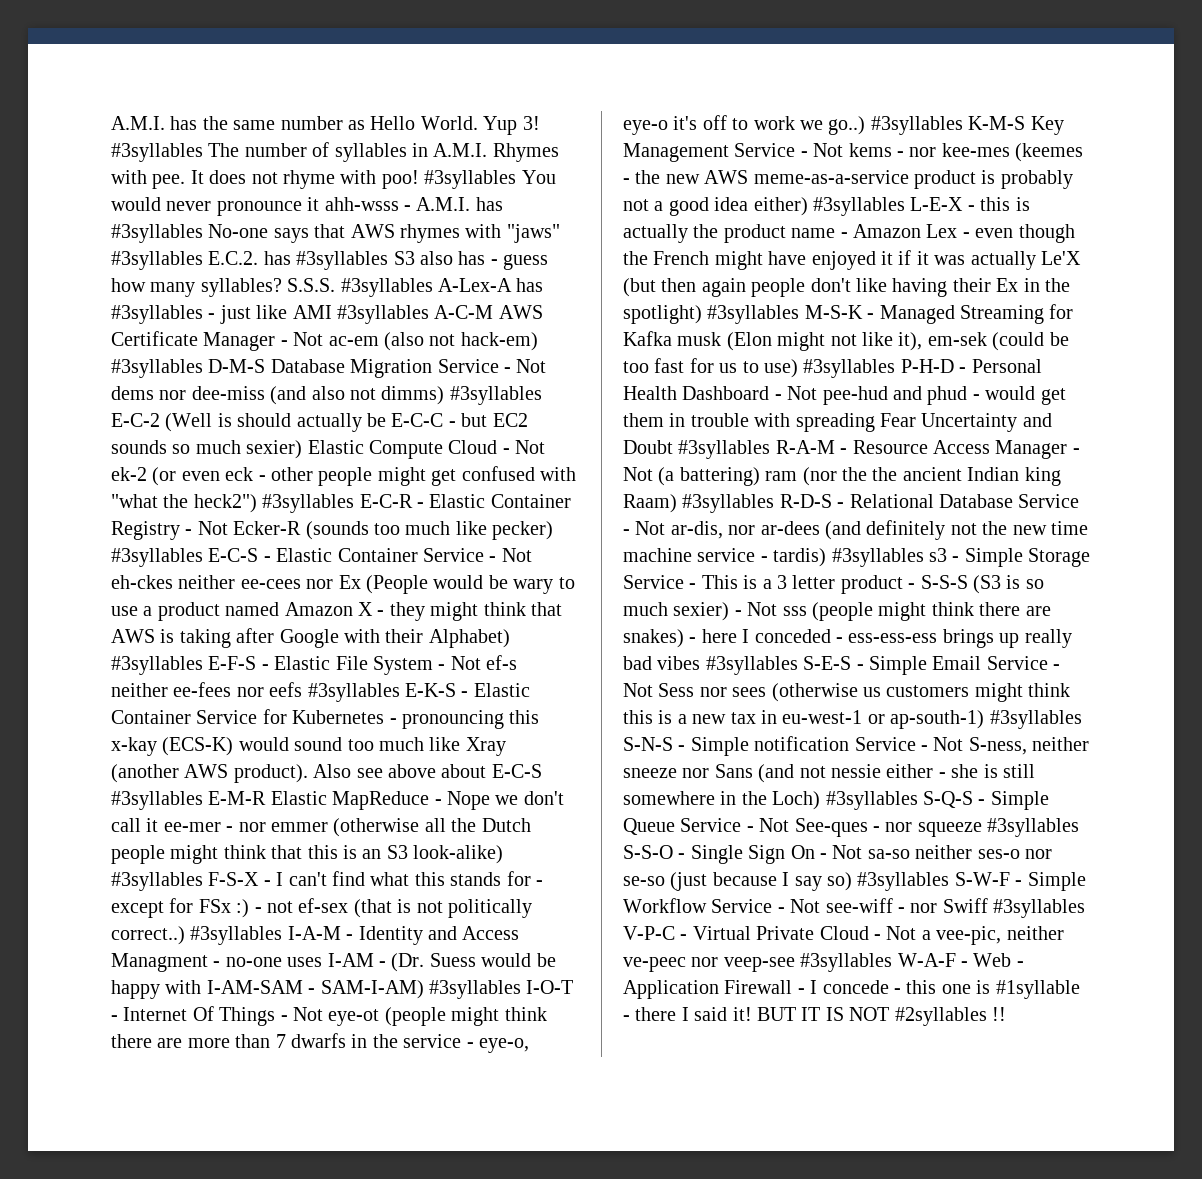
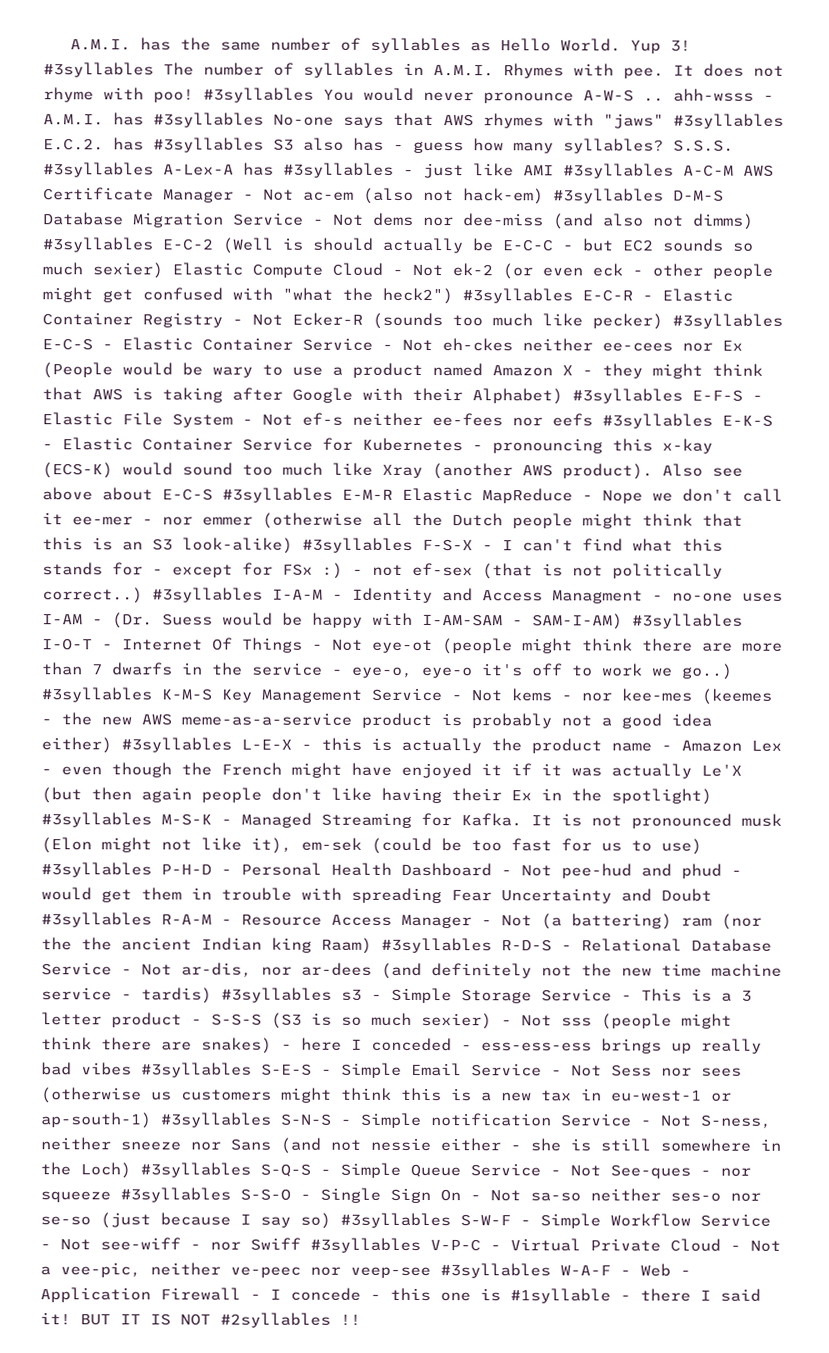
- A.M.I. has the same number as Hello World.
+ A.M.I. has the same number of syllables as Hello World.
- #3syllables You would never pronounce it ahh-wsss - A.M.I. has #3syllables No-one says that AWS rhymes with "jaws" #3syllables E.C.2. has #3syllables S3 also has - guess how many syllables?
+ #3syllables You would never pronounce A-W-S .. ahh-wsss - A.M.I. has #3syllables No-one says that AWS rhymes with "jaws" #3syllables E.C.2. has #3syllables S3 also has - guess how many syllables?
- #3syllables K-M-S Key Management Service - Not kems - nor kee-mes (keemes - the new AWS meme-as-a-service product is probably not a good idea either) #3syllables L-E-X - this is actually the product name - Amazon Lex - even though the French might have enjoyed it if it was actually Le'X (but then again people don't like having their Ex in the spotlight) #3syllables M-S-K - Managed Streaming for Kafka musk (Elon might not like it), em-sek (could be too fast for us to use) #3syllables P-H-D - Personal Health Dashboard - Not pee-hud and phud - would get them in trouble with spreading Fear Uncertainty and Doubt #3syllables R-A-M - Resource Access Manager - Not (a battering) ram (nor the the ancient Indian king Raam) #3syllables R-D-S - Relational Database Service - Not ar-dis, nor ar-dees (and definitely not the new time machine service - tardis) #3syllables s3 - Simple Storage Service - This is a 3 letter product - S-S-S (S3 is so much sexier) - Not sss (people might think there are snakes) - here I conceded - ess-ess-ess brings up really bad vibes #3syllables S-E-S - Simple Email Service - Not Sess nor sees (otherwise us customers might think this is a new tax in eu-west-1 or ap-south-1) #3syllables S-N-S - Simple notification Service - Not S-ness, neither sneeze nor Sans (and not nessie either - she is still somewhere in the Loch) #3syllables S-Q-S - Simple Queue Service - Not See-ques - nor squeeze #3syllables S-S-O - Single Sign On - Not sa-so neither ses-o nor se-so (just because I say so) #3syllables S-W-F - Simple Workflow Service - Not see-wiff - nor Swiff #3syllables V-P-C - Virtual Private Cloud - Not a vee-pic, neither ve-peec nor veep-see #3syllables W-A-F - Web - Application Firewall - I concede - this one is #1syllable - there I said it!
+ #3syllables K-M-S Key Management Service - Not kems - nor kee-mes (keemes - the new AWS meme-as-a-service product is probably not a good idea either) #3syllables L-E-X - this is actually the product name - Amazon Lex - even though the French might have enjoyed it if it was actually Le'X (but then again people don't like having their Ex in the spotlight) #3syllables M-S-K - Managed Streaming for Kafka. It is not pronounced musk (Elon might not like it), em-sek (could be too fast for us to use) #3syllables P-H-D - Personal Health Dashboard - Not pee-hud and phud - would get them in trouble with spreading Fear Uncertainty and Doubt #3syllables R-A-M - Resource Access Manager - Not (a battering) ram (nor the the ancient Indian king Raam) #3syllables R-D-S - Relational Database Service - Not ar-dis, nor ar-dees (and definitely not the new time machine service - tardis) #3syllables s3 - Simple Storage Service - This is a 3 letter product - S-S-S (S3 is so much sexier) - Not sss (people might think there are snakes) - here I conceded - ess-ess-ess brings up really bad vibes #3syllables S-E-S - Simple Email Service - Not Sess nor sees (otherwise us customers might think this is a new tax in eu-west-1 or ap-south-1) #3syllables S-N-S - Simple notification Service - Not S-ness, neither sneeze nor Sans (and not nessie either - she is still somewhere in the Loch) #3syllables S-Q-S - Simple Queue Service - Not See-ques - nor squeeze #3syllables S-S-O - Single Sign On - Not sa-so neither ses-o nor se-so (just because I say so) #3syllables S-W-F - Simple Workflow Service - Not see-wiff - nor Swiff #3syllables V-P-C - Virtual Private Cloud - Not a vee-pic, neither ve-peec nor veep-see #3syllables W-A-F - Web - Application Firewall - I concede - this one is #1syllable - there I said it!

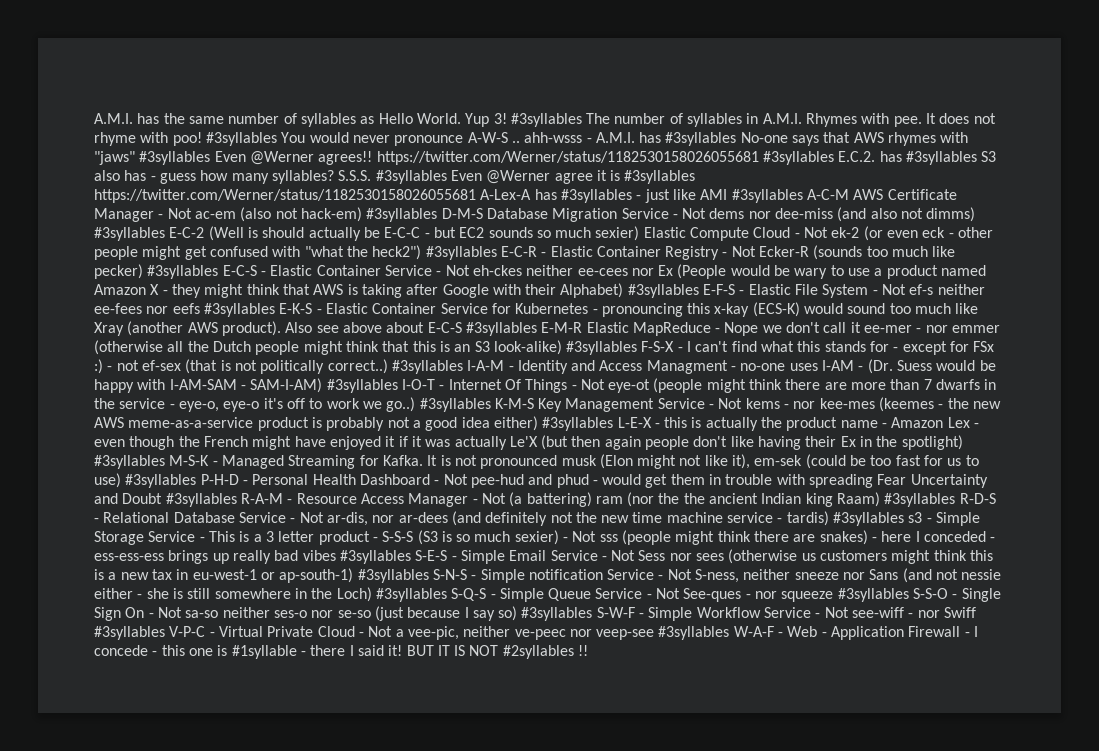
- #3syllables You would never pronounce A-W-S .. ahh-wsss - A.M.I. has #3syllables No-one says that AWS rhymes with "jaws" #3syllables E.C.2. has #3syllables S3 also has - guess how many syllables?
+ #3syllables You would never pronounce A-W-S .. ahh-wsss - A.M.I. has #3syllables No-one says that AWS rhymes with "jaws" #3syllables Even @Werner agrees!! https://twitter.com/Werner/status/1182530158026055681 #3syllables E.C.2. has #3syllables S3 also has - guess how many syllables?
- S.S.S. #3syllables A-Lex-A has #3syllables - just like AMI #3syllables A-C-M AWS Certificate Manager - Not ac-em (also not hack-em) #3syllables D-M-S Database Migration Service - Not dems nor dee-miss (and also not dimms) #3syllables E-C-2 (Well is should actually be E-C-C - but EC2 sounds so much sexier) Elastic Compute Cloud - Not ek-2 (or even eck - other people might get confused with "what the heck2") #3syllables E-C-R - Elastic Container Registry - Not Ecker-R (sounds too much like pecker) #3syllables E-C-S - Elastic Container Service - Not eh-ckes neither ee-cees nor Ex (People would be wary to use a product named Amazon X - they might think that AWS is taking after Google with their Alphabet) #3syllables E-F-S - Elastic File System - Not ef-s neither ee-fees nor eefs #3syllables E-K-S - Elastic Container Service for Kubernetes - pronouncing this x-kay (ECS-K) would sound too much like Xray (another AWS product).
+ S.S.S. #3syllables Even @Werner agree it is #3syllables https://twitter.com/Werner/status/1182530158026055681 A-Lex-A has #3syllables - just like AMI #3syllables A-C-M AWS Certificate Manager - Not ac-em (also not hack-em) #3syllables D-M-S Database Migration Service - Not dems nor dee-miss (and also not dimms) #3syllables E-C-2 (Well is should actually be E-C-C - but EC2 sounds so much sexier) Elastic Compute Cloud - Not ek-2 (or even eck - other people might get confused with "what the heck2") #3syllables E-C-R - Elastic Container Registry - Not Ecker-R (sounds too much like pecker) #3syllables E-C-S - Elastic Container Service - Not eh-ckes neither ee-cees nor Ex (People would be wary to use a product named Amazon X - they might think that AWS is taking after Google with their Alphabet) #3syllables E-F-S - Elastic File System - Not ef-s neither ee-fees nor eefs #3syllables E-K-S - Elastic Container Service for Kubernetes - pronouncing this x-kay (ECS-K) would sound too much like Xray (another AWS product).

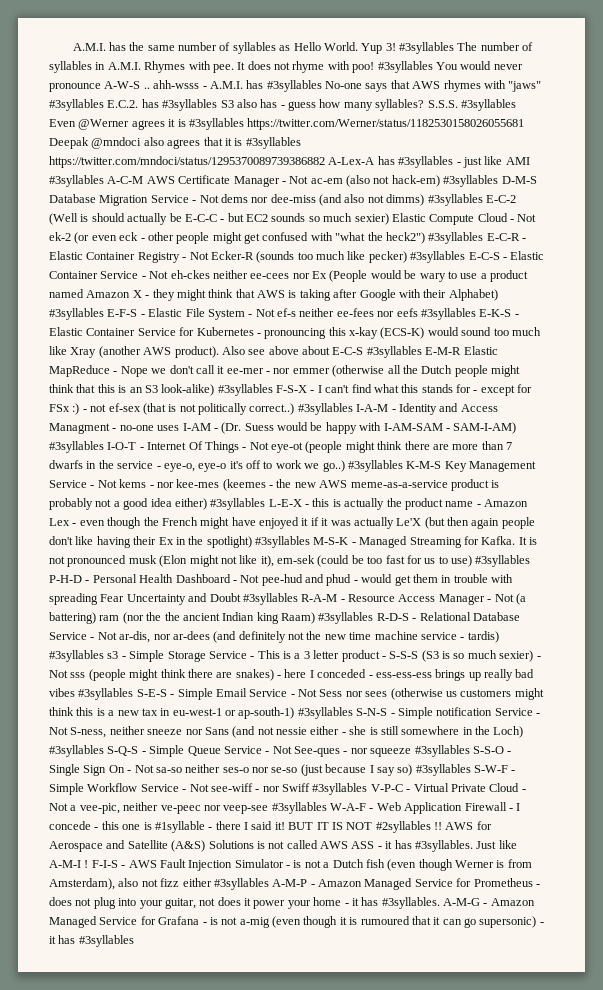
- #3syllables You would never pronounce A-W-S .. ahh-wsss - A.M.I. has #3syllables No-one says that AWS rhymes with "jaws" #3syllables Even @Werner agrees!! https://twitter.com/Werner/status/1182530158026055681 #3syllables E.C.2. has #3syllables S3 also has - guess how many syllables?
+ #3syllables You would never pronounce A-W-S .. ahh-wsss - A.M.I. has #3syllables No-one says that AWS rhymes with "jaws" #3syllables E.C.2. has #3syllables S3 also has - guess how many syllables?
- S.S.S. #3syllables Even @Werner agree it is #3syllables https://twitter.com/Werner/status/1182530158026055681 A-Lex-A has #3syllables - just like AMI #3syllables A-C-M AWS Certificate Manager - Not ac-em (also not hack-em) #3syllables D-M-S Database Migration Service - Not dems nor dee-miss (and also not dimms) #3syllables E-C-2 (Well is should actually be E-C-C - but EC2 sounds so much sexier) Elastic Compute Cloud - Not ek-2 (or even eck - other people might get confused with "what the heck2") #3syllables E-C-R - Elastic Container Registry - Not Ecker-R (sounds too much like pecker) #3syllables E-C-S - Elastic Container Service - Not eh-ckes neither ee-cees nor Ex (People would be wary to use a product named Amazon X - they might think that AWS is taking after Google with their Alphabet) #3syllables E-F-S - Elastic File System - Not ef-s neither ee-fees nor eefs #3syllables E-K-S - Elastic Container Service for Kubernetes - pronouncing this x-kay (ECS-K) would sound too much like Xray (another AWS product).
+ S.S.S. #3syllables Even @Werner agrees it is #3syllables https://twitter.com/Werner/status/1182530158026055681 Deepak @mndoci also agrees that it is #3syllables https://twitter.com/mndoci/status/1295370089739386882 A-Lex-A has #3syllables - just like AMI #3syllables A-C-M AWS Certificate Manager - Not ac-em (also not hack-em) #3syllables D-M-S Database Migration Service - Not dems nor dee-miss (and also not dimms) #3syllables E-C-2 (Well is should actually be E-C-C - but EC2 sounds so much sexier) Elastic Compute Cloud - Not ek-2 (or even eck - other people might get confused with "what the heck2") #3syllables E-C-R - Elastic Container Registry - Not Ecker-R (sounds too much like pecker) #3syllables E-C-S - Elastic Container Service - Not eh-ckes neither ee-cees nor Ex (People would be wary to use a product named Amazon X - they might think that AWS is taking after Google with their Alphabet) #3syllables E-F-S - Elastic File System - Not ef-s neither ee-fees nor eefs #3syllables E-K-S - Elastic Container Service for Kubernetes - pronouncing this x-kay (ECS-K) would sound too much like Xray (another AWS product).
- It is not pronounced musk (Elon might not like it), em-sek (could be too fast for us to use) #3syllables P-H-D - Personal Health Dashboard - Not pee-hud and phud - would get them in trouble with spreading Fear Uncertainty and Doubt #3syllables R-A-M - Resource Access Manager - Not (a battering) ram (nor the the ancient Indian king Raam) #3syllables R-D-S - Relational Database Service - Not ar-dis, nor ar-dees (and definitely not the new time machine service - tardis) #3syllables s3 - Simple Storage Service - This is a 3 letter product - S-S-S (S3 is so much sexier) - Not sss (people might think there are snakes) - here I conceded - ess-ess-ess brings up really bad vibes #3syllables S-E-S - Simple Email Service - Not Sess nor sees (otherwise us customers might think this is a new tax in eu-west-1 or ap-south-1) #3syllables S-N-S - Simple notification Service - Not S-ness, neither sneeze nor Sans (and not nessie either - she is still somewhere in the Loch) #3syllables S-Q-S - Simple Queue Service - Not See-ques - nor squeeze #3syllables S-S-O - Single Sign On - Not sa-so neither ses-o nor se-so (just because I say so) #3syllables S-W-F - Simple Workflow Service - Not see-wiff - nor Swiff #3syllables V-P-C - Virtual Private Cloud - Not a vee-pic, neither ve-peec nor veep-see #3syllables W-A-F - Web - Application Firewall - I concede - this one is #1syllable - there I said it!
+ It is not pronounced musk (Elon might not like it), em-sek (could be too fast for us to use) #3syllables P-H-D - Personal Health Dashboard - Not pee-hud and phud - would get them in trouble with spreading Fear Uncertainty and Doubt #3syllables R-A-M - Resource Access Manager - Not (a battering) ram (nor the the ancient Indian king Raam) #3syllables R-D-S - Relational Database Service - Not ar-dis, nor ar-dees (and definitely not the new time machine service - tardis) #3syllables s3 - Simple Storage Service - This is a 3 letter product - S-S-S (S3 is so much sexier) - Not sss (people might think there are snakes) - here I conceded - ess-ess-ess brings up really bad vibes #3syllables S-E-S - Simple Email Service - Not Sess nor sees (otherwise us customers might think this is a new tax in eu-west-1 or ap-south-1) #3syllables S-N-S - Simple notification Service - Not S-ness, neither sneeze nor Sans (and not nessie either - she is still somewhere in the Loch) #3syllables S-Q-S - Simple Queue Service - Not See-ques - nor squeeze #3syllables S-S-O - Single Sign On - Not sa-so neither ses-o nor se-so (just because I say so) #3syllables S-W-F - Simple Workflow Service - Not see-wiff - nor Swiff #3syllables V-P-C - Virtual Private Cloud - Not a vee-pic, neither ve-peec nor veep-see #3syllables W-A-F - Web Application Firewall - I concede - this one is #1syllable - there I said it!
+ AWS for Aerospace and Satellite (A&S) Solutions is not called AWS ASS - it has #3syllables. Just like A-M-I ! F-I-S - AWS Fault Injection Simulator - is not a Dutch fish (even though Werner is from Amsterdam), also not fizz either #3syllables A-M-P - Amazon Managed Service for Prometheus - does not plug into your guitar, not does it power your home - it has #3syllables. A-M-G - Amazon Managed Service for Grafana - is not a-mig (even though it is rumoured that it can go supersonic) - it has #3syllables

